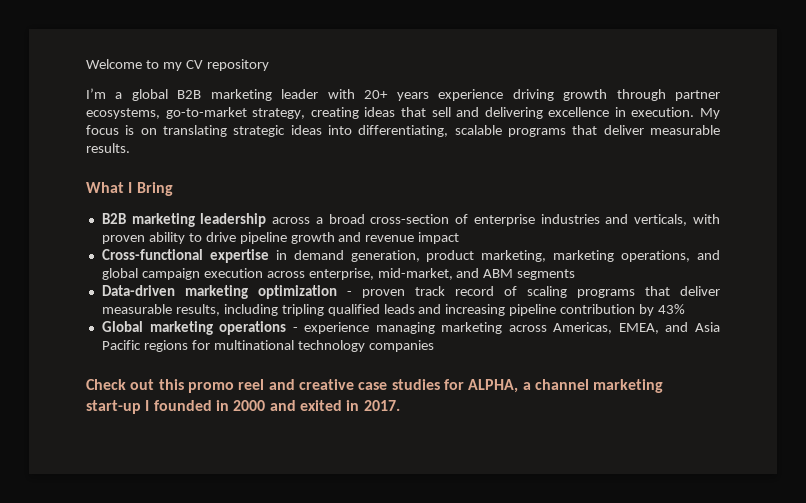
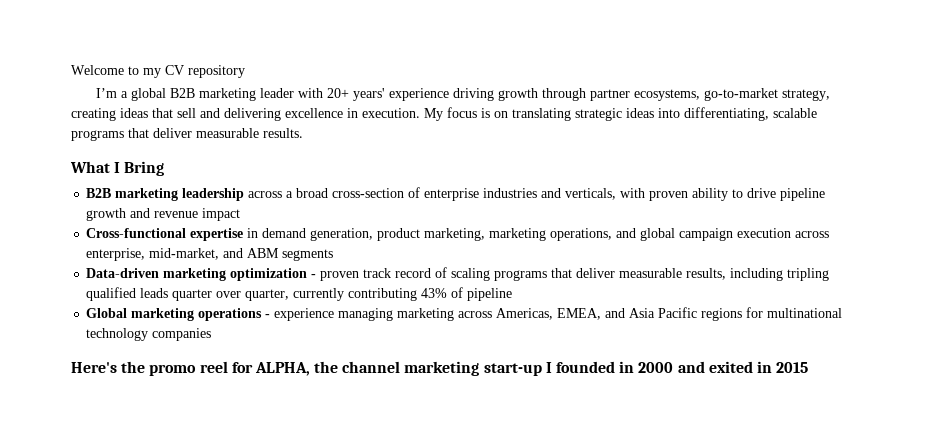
- I’m a global B2B marketing leader with 20+ years experience driving growth through partner ecosystems, go-to-market strategy, creating ideas that sell and delivering excellence in execution.
+ I’m a global B2B marketing leader with 20+ years' experience driving growth through partner ecosystems, go-to-market strategy, creating ideas that sell and delivering excellence in execution.
- Data-driven marketing optimization - proven track record of scaling programs that deliver measurable results, including tripling qualified leads and increasing pipeline contribution by 43%
+ Data-driven marketing optimization - proven track record of scaling programs that deliver measurable results, including tripling qualified leads quarter over quarter, currently contributing 43% of pipeline
- Check out this promo reel and creative case studies for ALPHA, a channel marketing start-up I founded in 2000 and exited in 2017.
+ Here's the promo reel for ALPHA, the channel marketing start-up I founded in 2000 and exited in 2015

